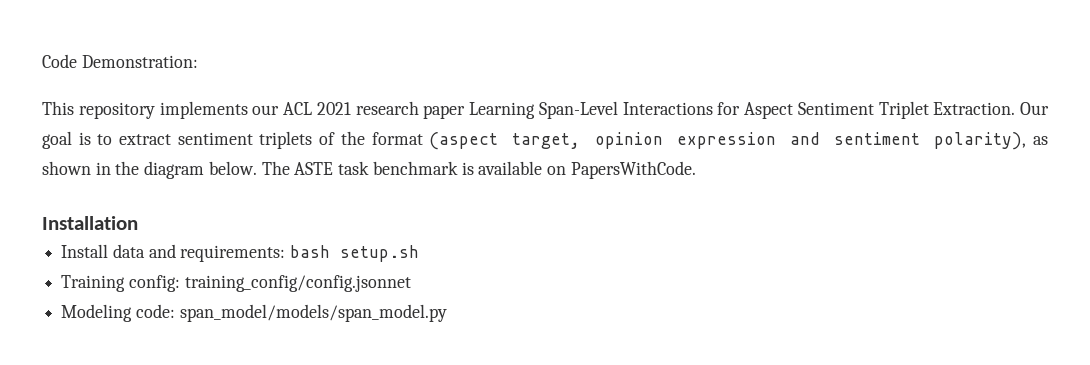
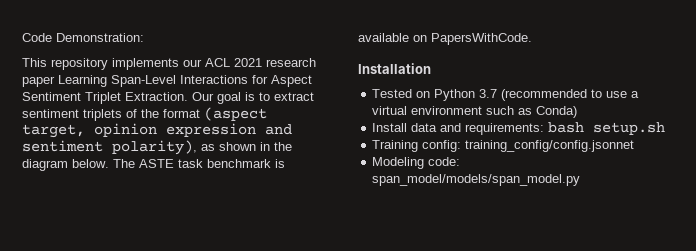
+ Tested on Python 3.7 (recommended to use a virtual environment such as Conda)

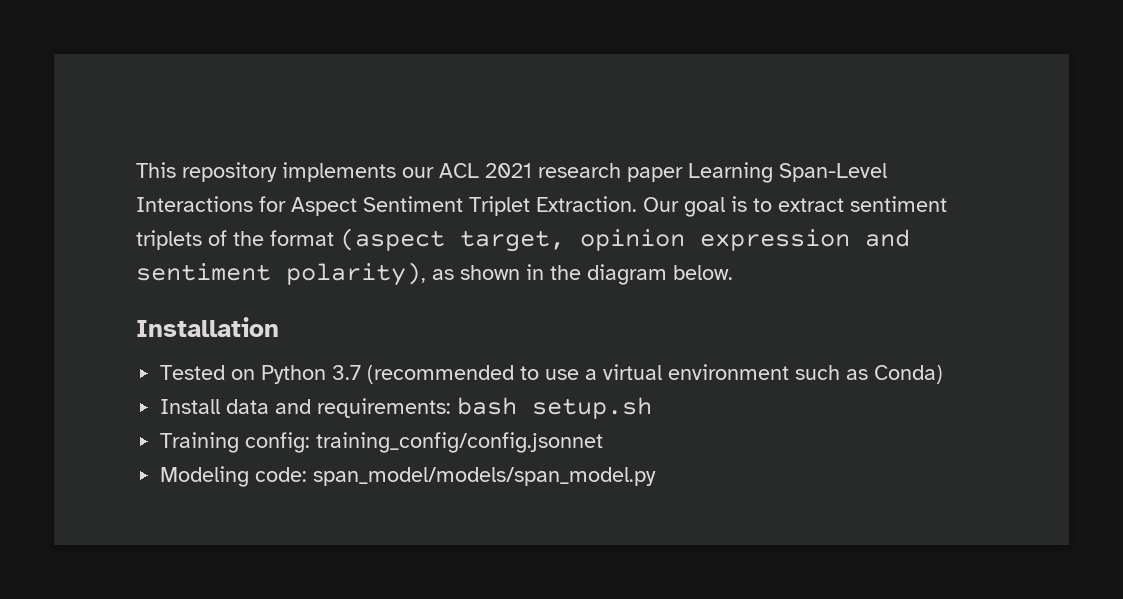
- Code Demonstration:
- The ASTE task benchmark is available on PapersWithCode.

